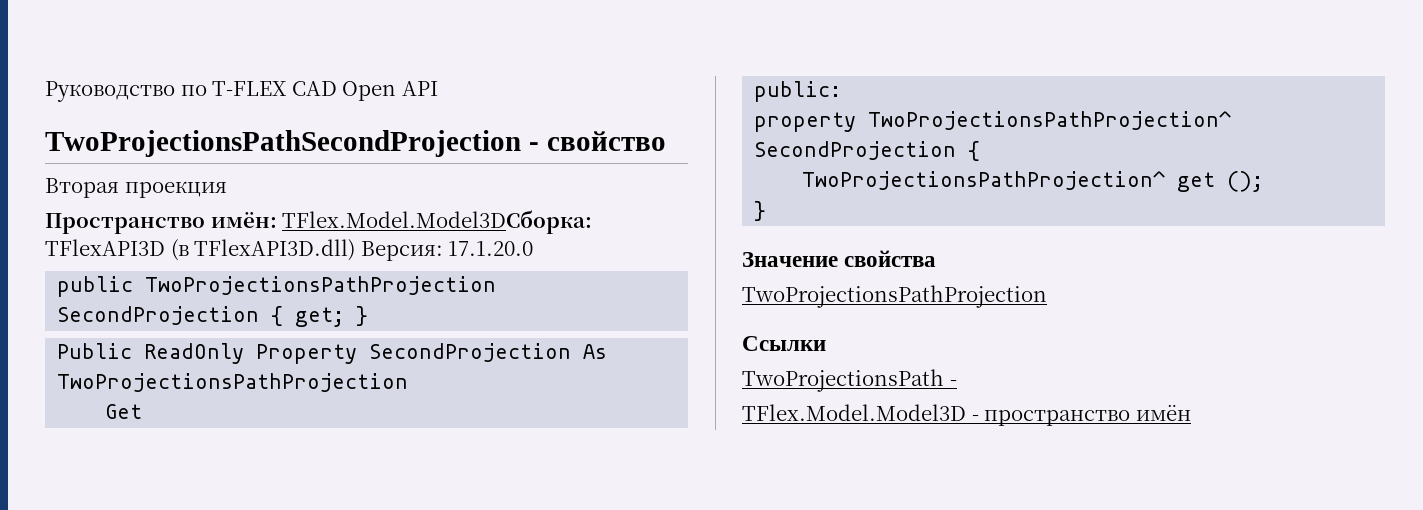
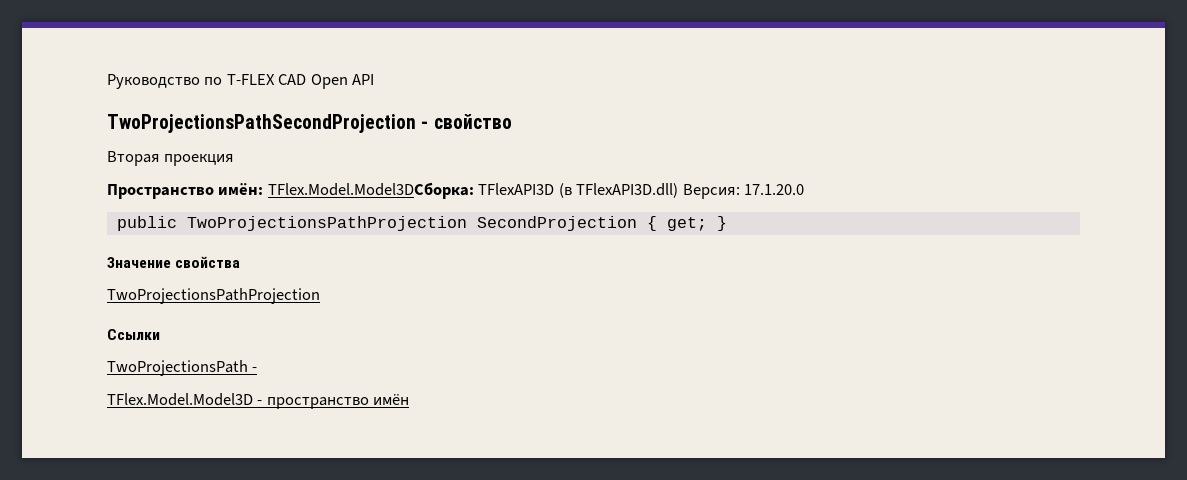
- Public ReadOnly Property SecondProjection As TwoProjectionsPathProjection
- Get
- public:
- property TwoProjectionsPathProjection^ SecondProjection {
- TwoProjectionsPathProjection^ get ();
- }

